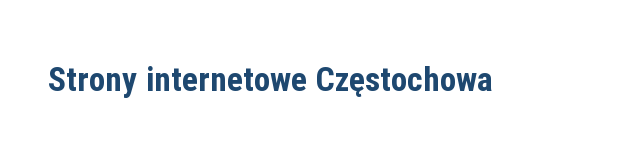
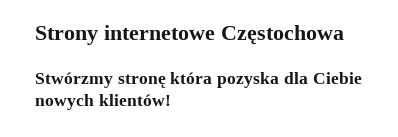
+ Stwórzmy stronę która pozyska dla Ciebie nowych klientów!

